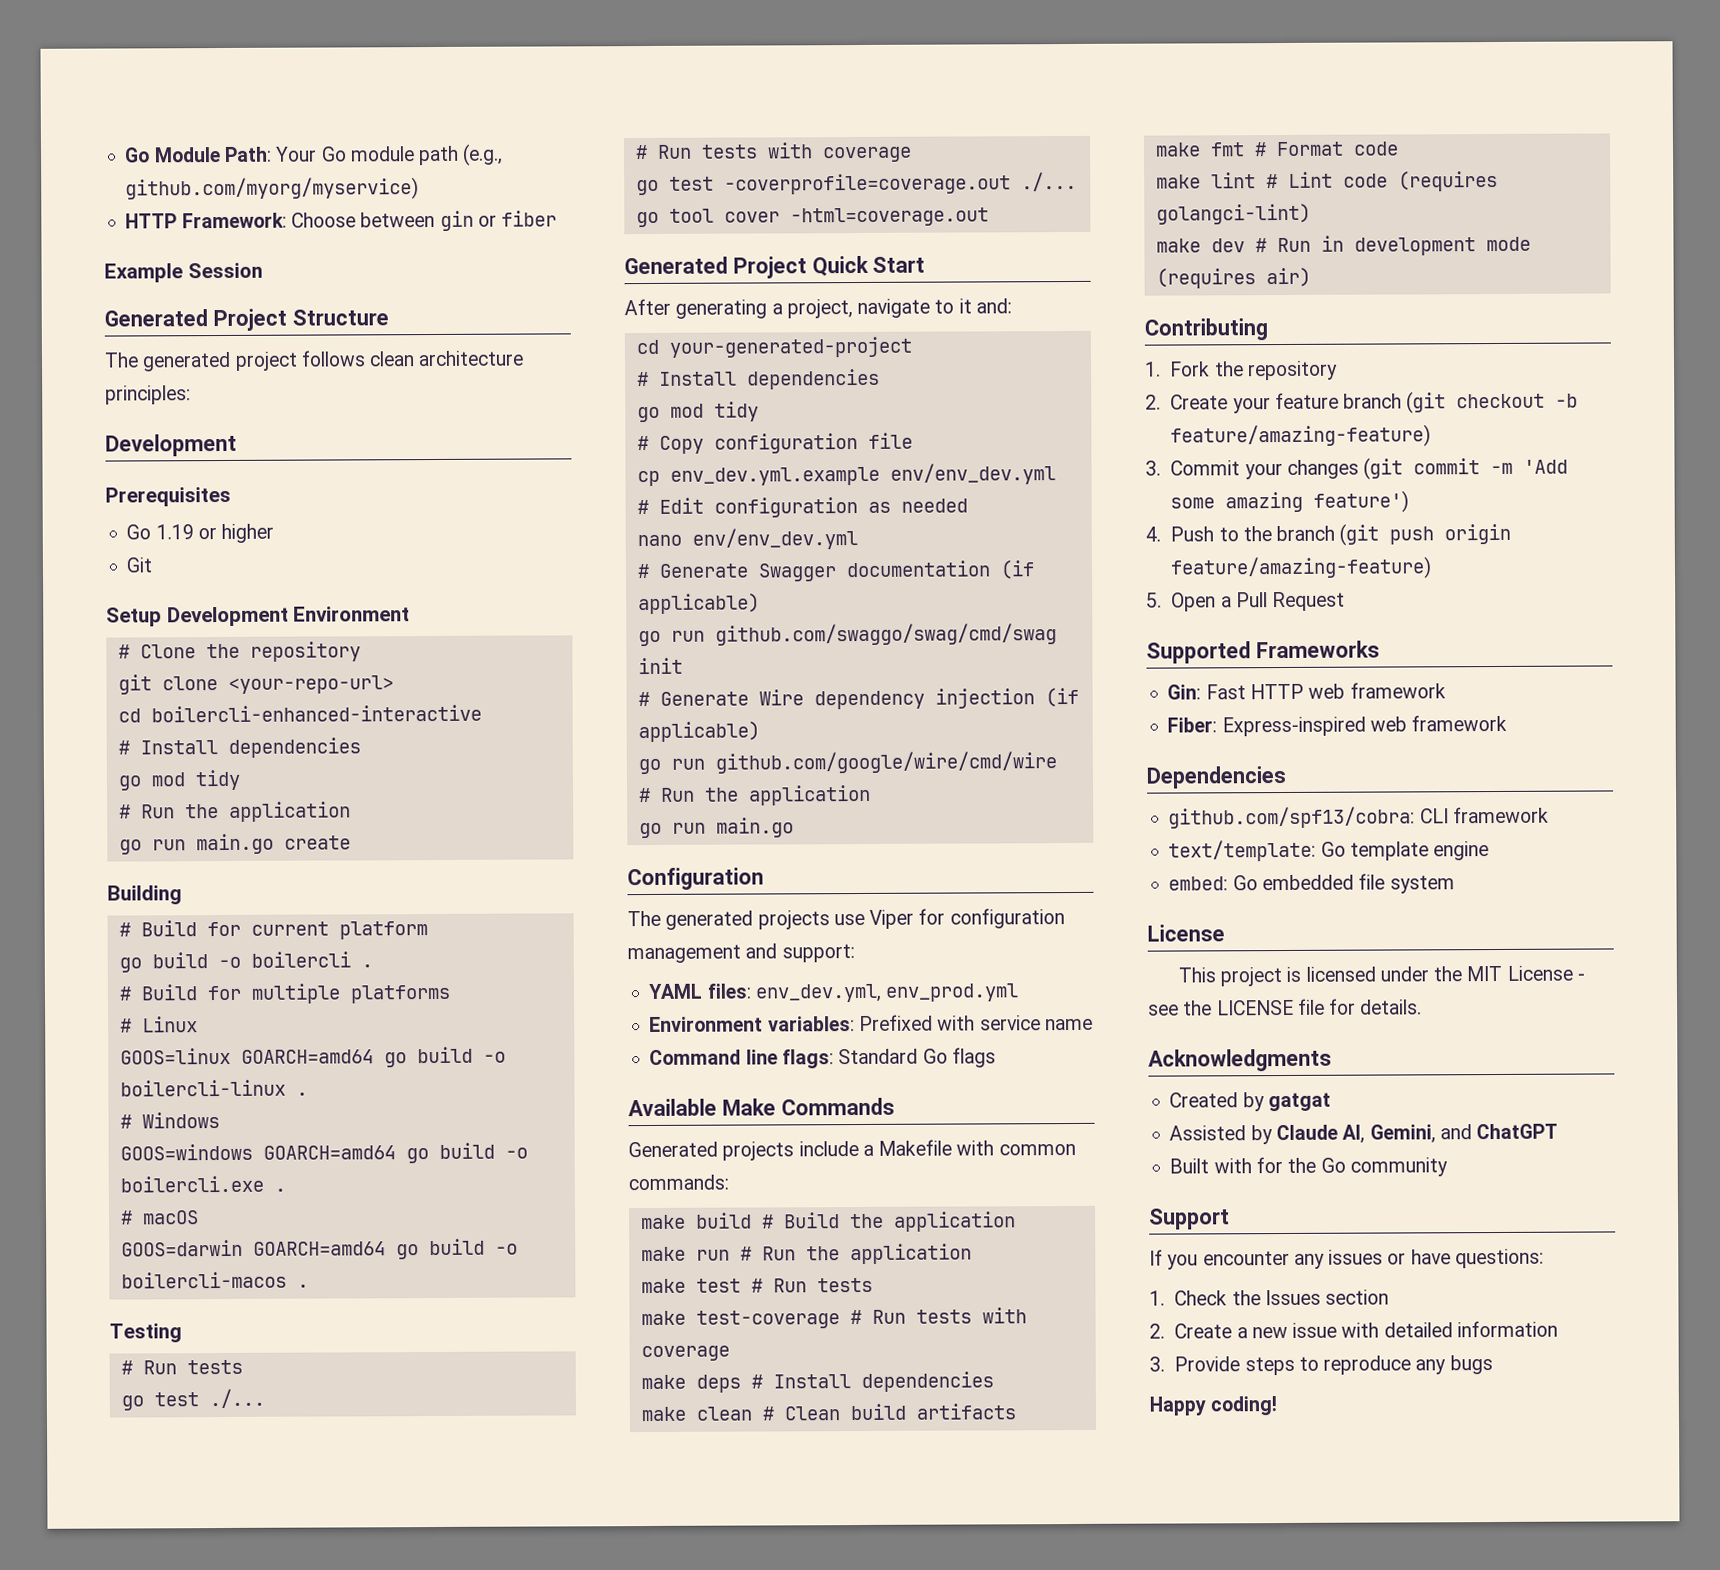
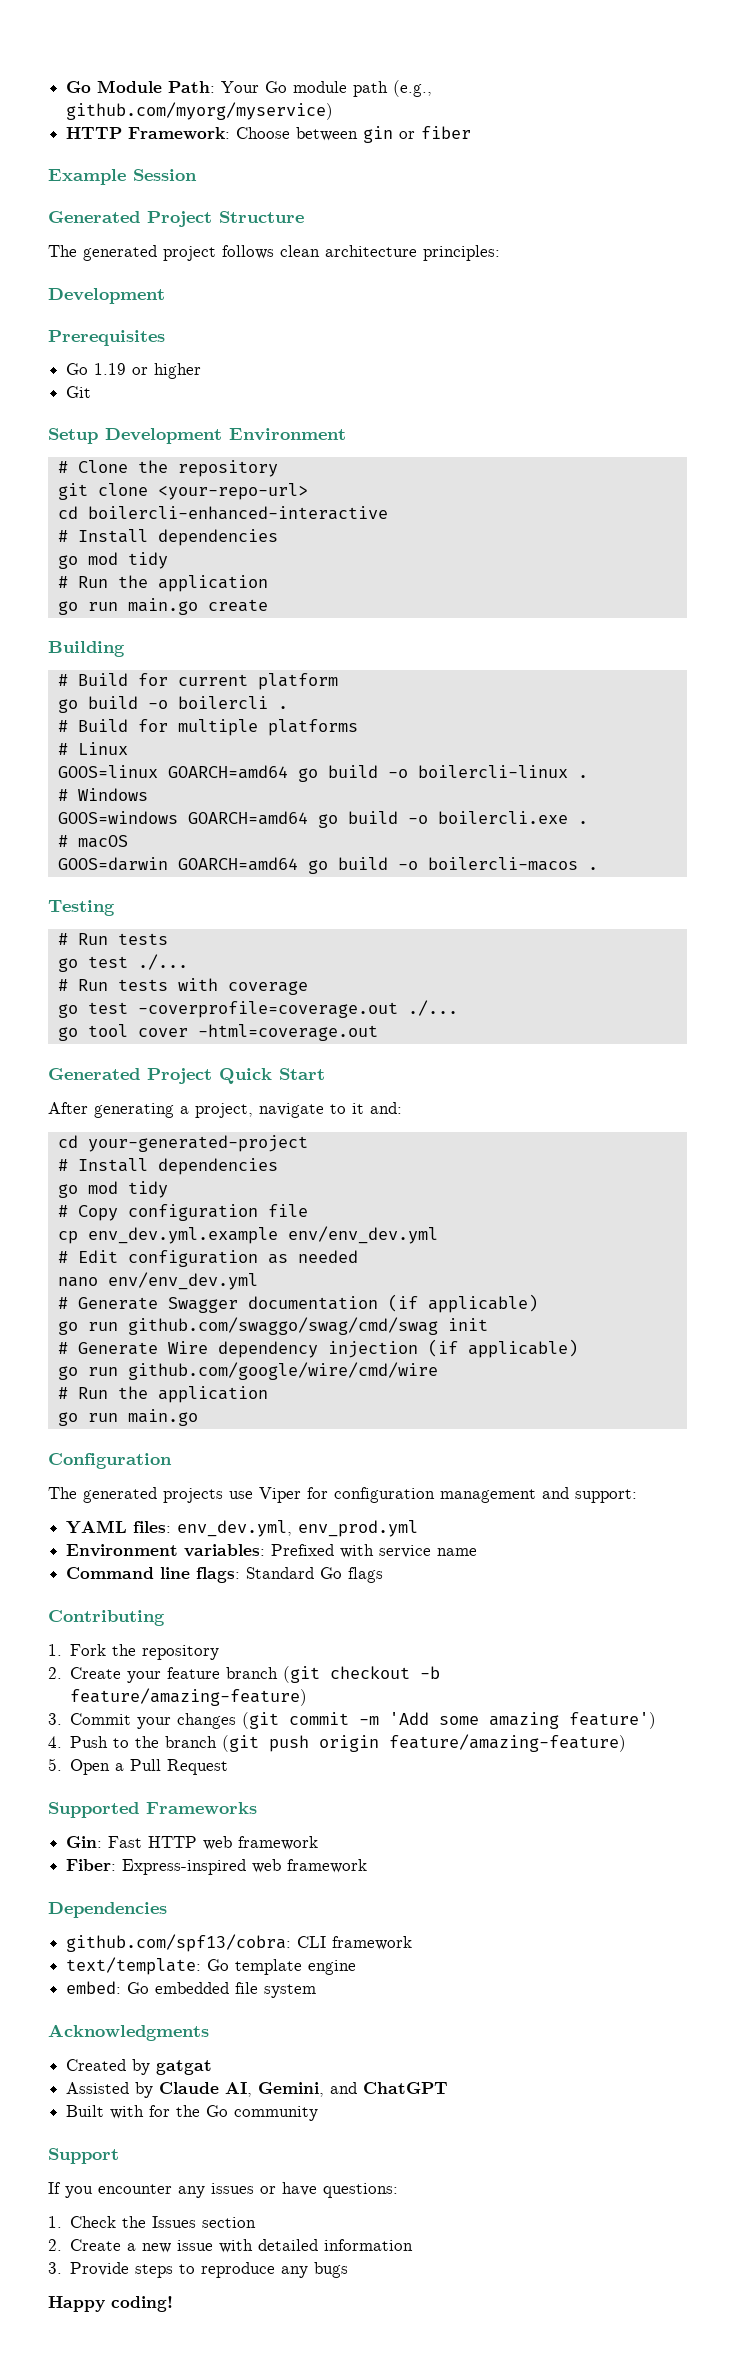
- Available Make Commands
- Generated projects include a Makefile with common commands:
- make build # Build the application
- make run # Run the application
- make test # Run tests
- make test-coverage # Run tests with coverage
- make deps # Install dependencies
- make clean # Clean build artifacts
- make fmt # Format code
- make lint # Lint code (requires golangci-lint)
- make dev # Run in development mode (requires air)
  embed: Go embedded file system
- License
- This project is licensed under the MIT License - see the LICENSE file for details.

